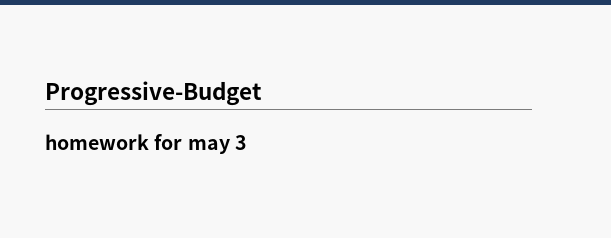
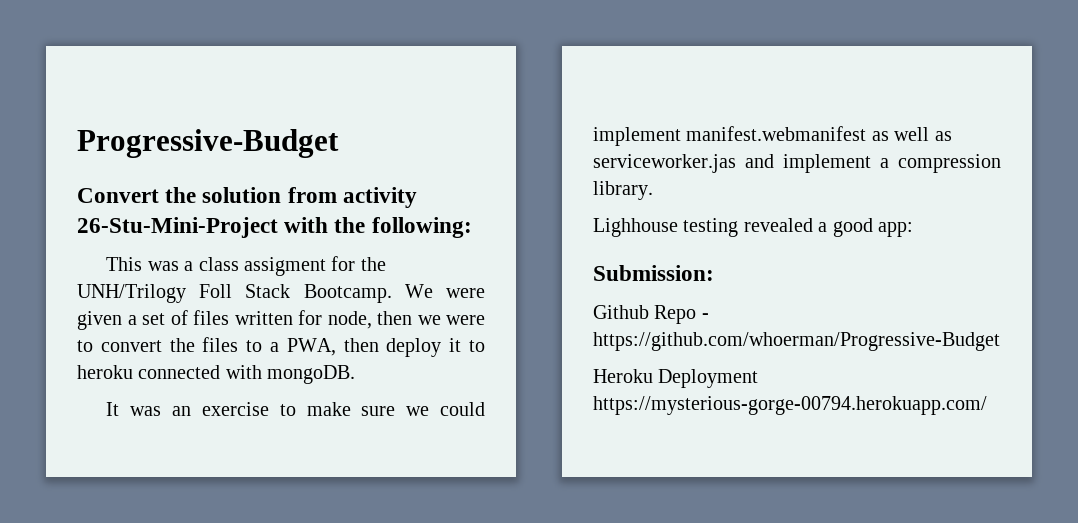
- homework for may 3
+ Convert the solution from activity 26-Stu-Mini-Project with the following:
+ This was a class assigment for the UNH/Trilogy Foll Stack Bootcamp. We were given a set of files written for node, then we were to convert the files to a PWA, then deploy it to heroku connected with mongoDB.
+ It was an exercise to make sure we could implement manifest.webmanifest as well as serviceworker.jas and implement a compression library.
+ Lighhouse testing revealed a good app:
+ Submission:
+ Github Repo - https://github.com/whoerman/Progressive-Budget
+ Heroku Deployment https://mysterious-gorge-00794.herokuapp.com/

